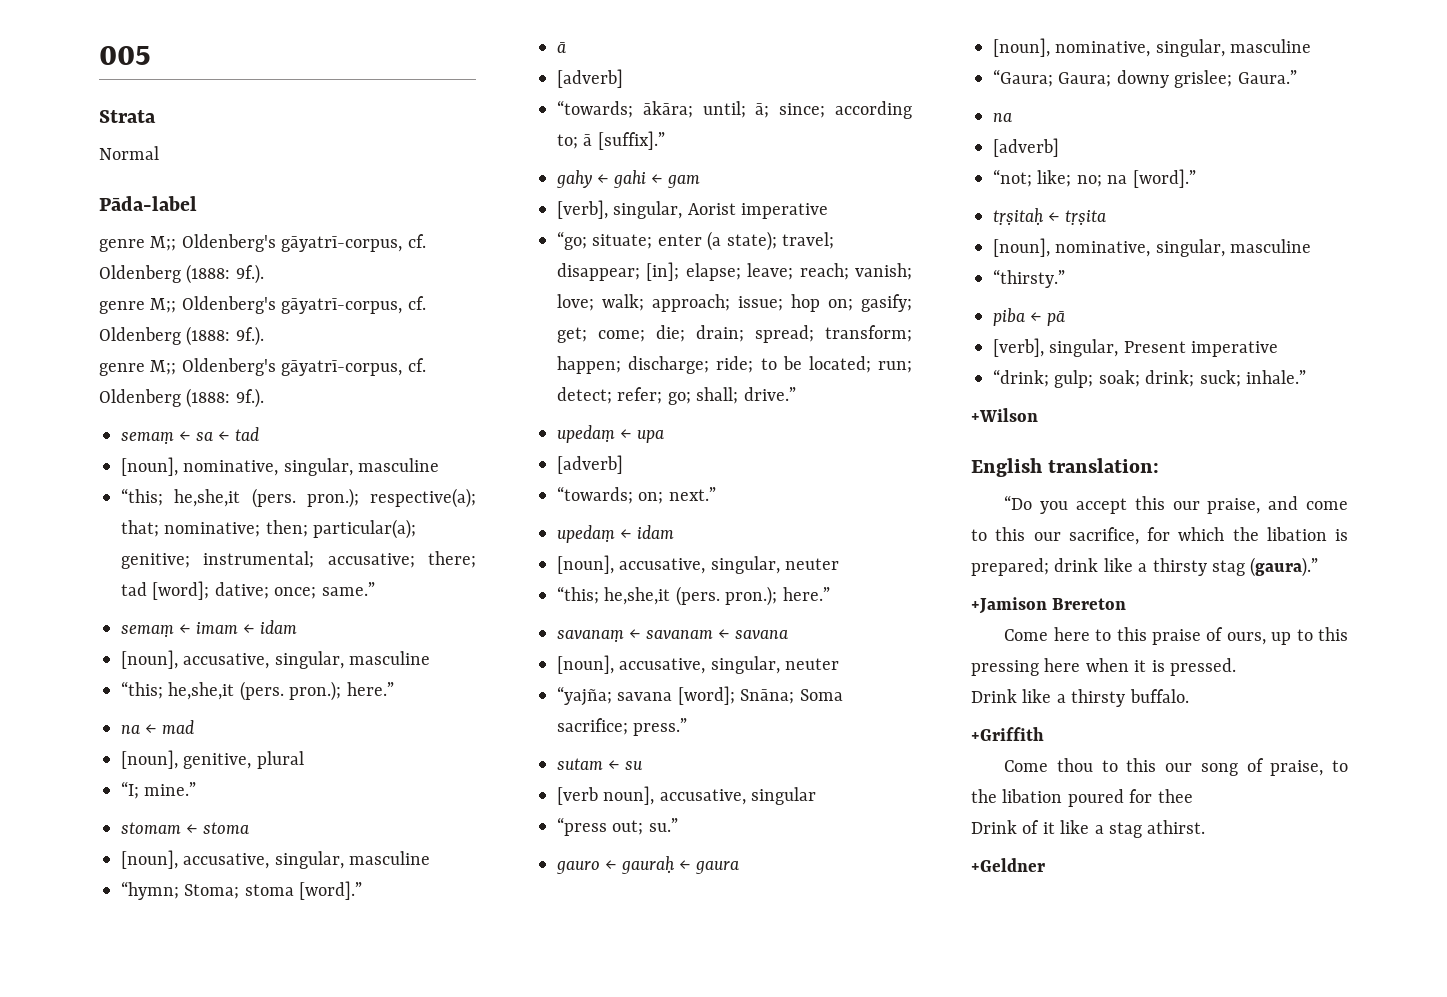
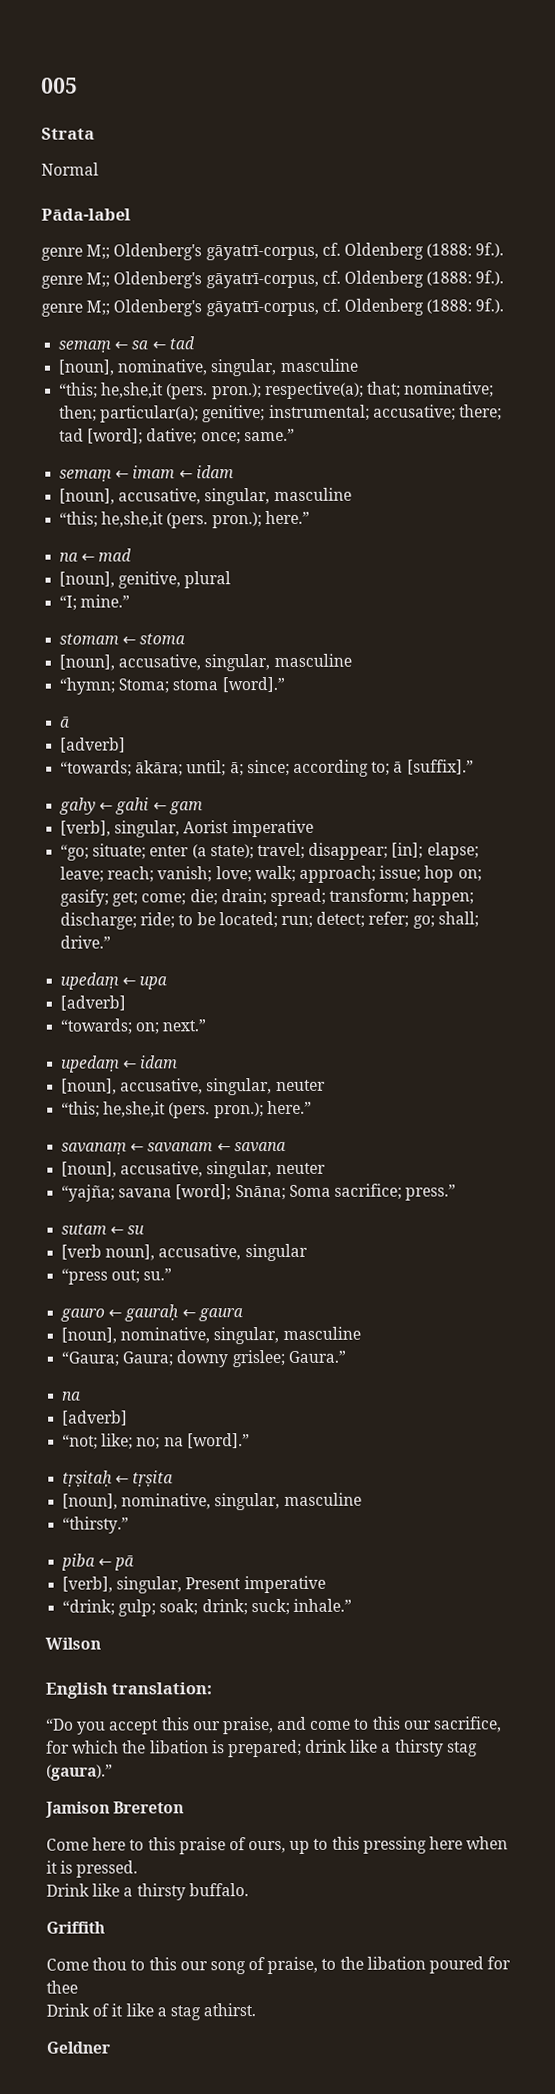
- +Wilson
+ Wilson
- +Jamison Brereton
+ Jamison Brereton
- +Griffith
+ Griffith
- +Geldner
+ Geldner

